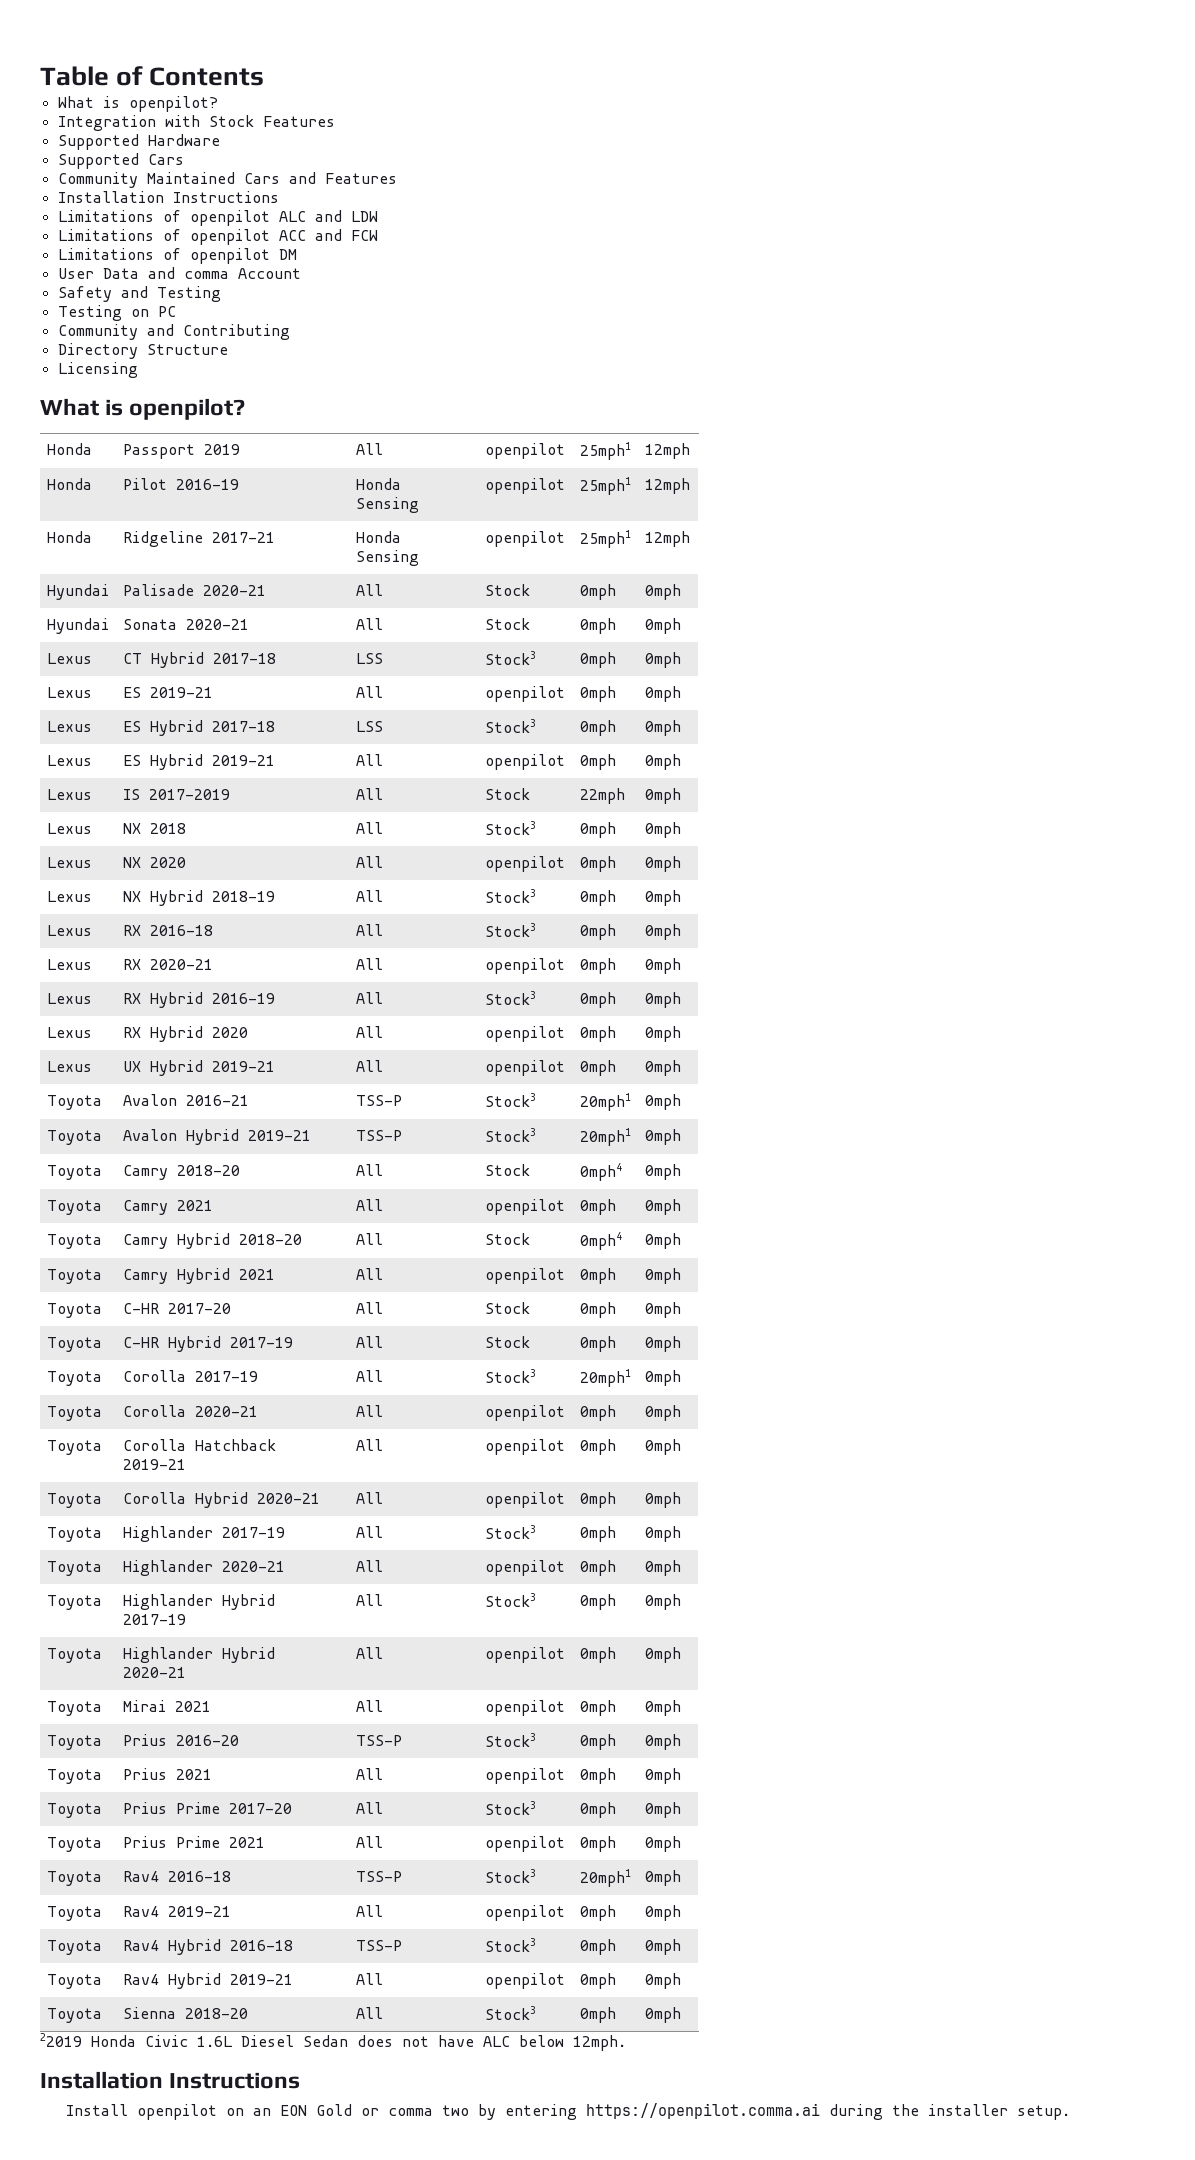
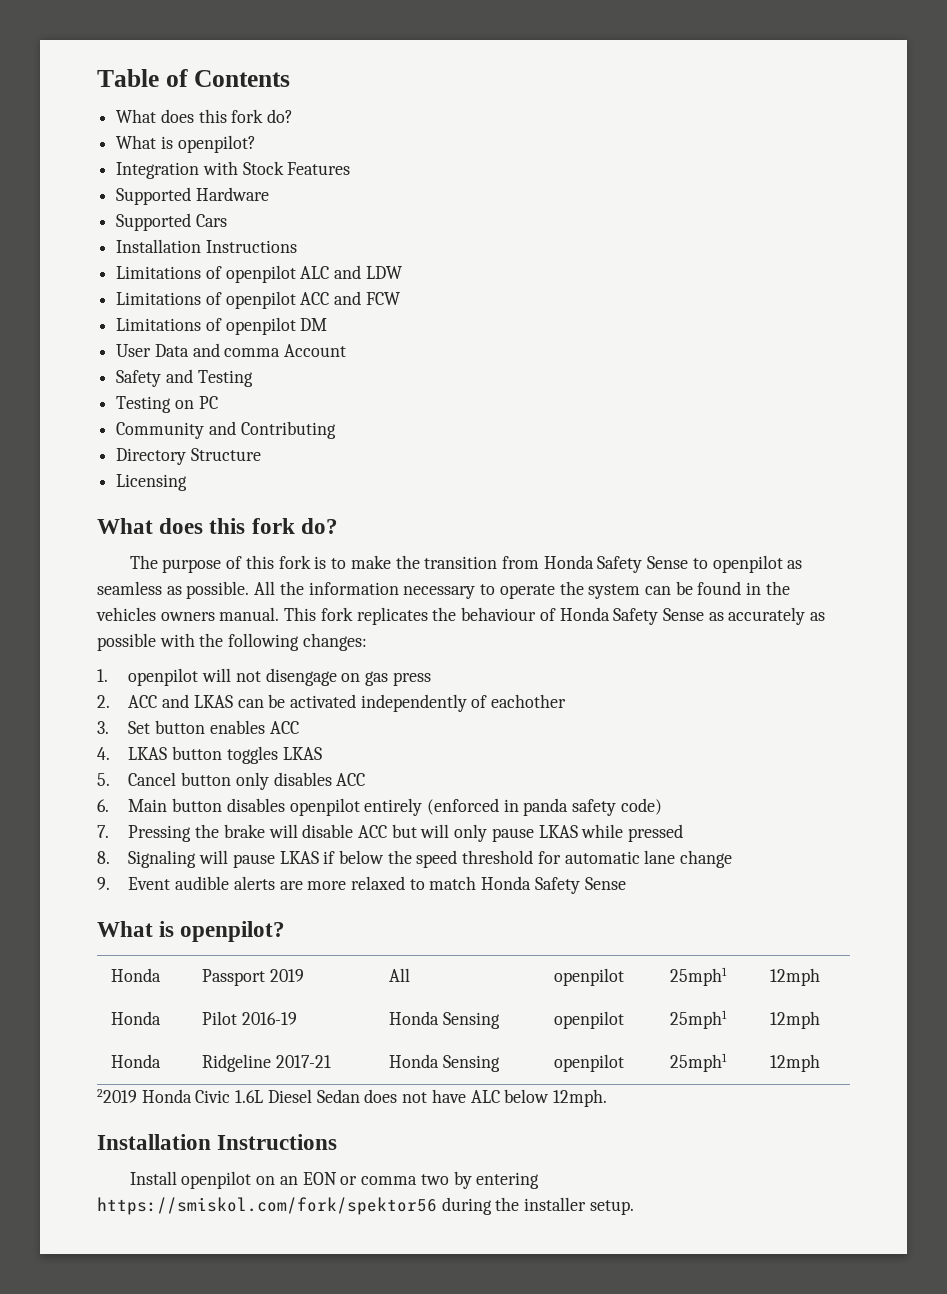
  Table of Contents
+ What does this fork do?
- Community Maintained Cars and Features
  Licensing
+ What does this fork do?
+ The purpose of this fork is to make the transition from Honda Safety Sense to openpilot as seamless as possible. All the information necessary to operate the system can be found in the vehicles owners manual. This fork replicates the behaviour of Honda Safety Sense as accurately as possible with the following changes:
+ 1. openpilot will not disengage on gas press
+ 2. ACC and LKAS can be activated independently of eachother
+ 3. Set button enables ACC
+ 4. LKAS button toggles LKAS
+ 5. Cancel button only disables ACC
+ 6. Main button disables openpilot entirely (enforced in panda safety code)
+ 7. Pressing the brake will disable ACC but will only pause LKAS while pressed
+ 8. Signaling will pause LKAS if below the speed threshold for automatic lane change
+ 9. Event audible alerts are more relaxed to match Honda Safety Sense
- Hyundai | Palisade 2020-21 | All | Stock | 0mph | 0mph
- Hyundai | Sonata 2020-21 | All | Stock | 0mph | 0mph
- Lexus | CT Hybrid 2017-18 | LSS | Stock3 | 0mph | 0mph
- Lexus | ES 2019-21 | All | openpilot | 0mph | 0mph
- Lexus | ES Hybrid 2017-18 | LSS | Stock3 | 0mph | 0mph
- Lexus | ES Hybrid 2019-21 | All | openpilot | 0mph | 0mph
- Lexus | IS 2017-2019 | All | Stock | 22mph | 0mph
- Lexus | NX 2018 | All | Stock3 | 0mph | 0mph
- Lexus | NX 2020 | All | openpilot | 0mph | 0mph
- Lexus | NX Hybrid 2018-19 | All | Stock3 | 0mph | 0mph
- Lexus | RX 2016-18 | All | Stock3 | 0mph | 0mph
- Lexus | RX 2020-21 | All | openpilot | 0mph | 0mph
- Lexus | RX Hybrid 2016-19 | All | Stock3 | 0mph | 0mph
- Lexus | RX Hybrid 2020 | All | openpilot | 0mph | 0mph
- Lexus | UX Hybrid 2019-21 | All | openpilot | 0mph | 0mph
- Toyota | Avalon 2016-21 | TSS-P | Stock3 | 20mph1 | 0mph
- Toyota | Avalon Hybrid 2019-21 | TSS-P | Stock3 | 20mph1 | 0mph
- Toyota | Camry 2018-20 | All | Stock | 0mph4 | 0mph
- Toyota | Camry 2021 | All | openpilot | 0mph | 0mph
- Toyota | Camry Hybrid 2018-20 | All | Stock | 0mph4 | 0mph
- Toyota | Camry Hybrid 2021 | All | openpilot | 0mph | 0mph
- Toyota | C-HR 2017-20 | All | Stock | 0mph | 0mph
- Toyota | C-HR Hybrid 2017-19 | All | Stock | 0mph | 0mph
- Toyota | Corolla 2017-19 | All | Stock3 | 20mph1 | 0mph
- Toyota | Corolla 2020-21 | All | openpilot | 0mph | 0mph
- Toyota | Corolla Hatchback 2019-21 | All | openpilot | 0mph | 0mph
- Toyota | Corolla Hybrid 2020-21 | All | openpilot | 0mph | 0mph
- Toyota | Highlander 2017-19 | All | Stock3 | 0mph | 0mph
- Toyota | Highlander 2020-21 | All | openpilot | 0mph | 0mph
- Toyota | Highlander Hybrid 2017-19 | All | Stock3 | 0mph | 0mph
- Toyota | Highlander Hybrid 2020-21 | All | openpilot | 0mph | 0mph
- Toyota | Mirai 2021 | All | openpilot | 0mph | 0mph
- Toyota | Prius 2016-20 | TSS-P | Stock3 | 0mph | 0mph
- Toyota | Prius 2021 | All | openpilot | 0mph | 0mph
- Toyota | Prius Prime 2017-20 | All | Stock3 | 0mph | 0mph
- Toyota | Prius Prime 2021 | All | openpilot | 0mph | 0mph
- Toyota | Rav4 2016-18 | TSS-P | Stock3 | 20mph1 | 0mph
- Toyota | Rav4 2019-21 | All | openpilot | 0mph | 0mph
- Toyota | Rav4 Hybrid 2016-18 | TSS-P | Stock3 | 0mph | 0mph
- Toyota | Rav4 Hybrid 2019-21 | All | openpilot | 0mph | 0mph
- Toyota | Sienna 2018-20 | All | Stock3 | 0mph | 0mph
- Install openpilot on an EON Gold or comma two by entering https://openpilot.comma.ai during the installer setup.
+ Install openpilot on an EON or comma two by entering https://smiskol.com/fork/spektor56 during the installer setup.

